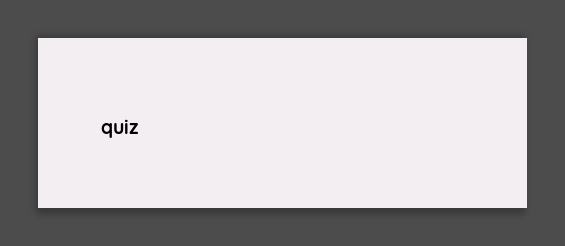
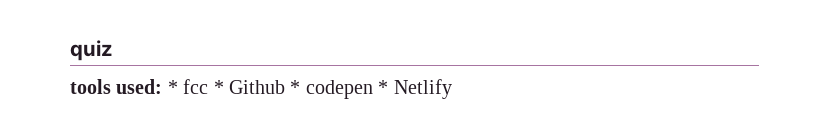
+ tools used: * fcc * Github * codepen * Netlify

